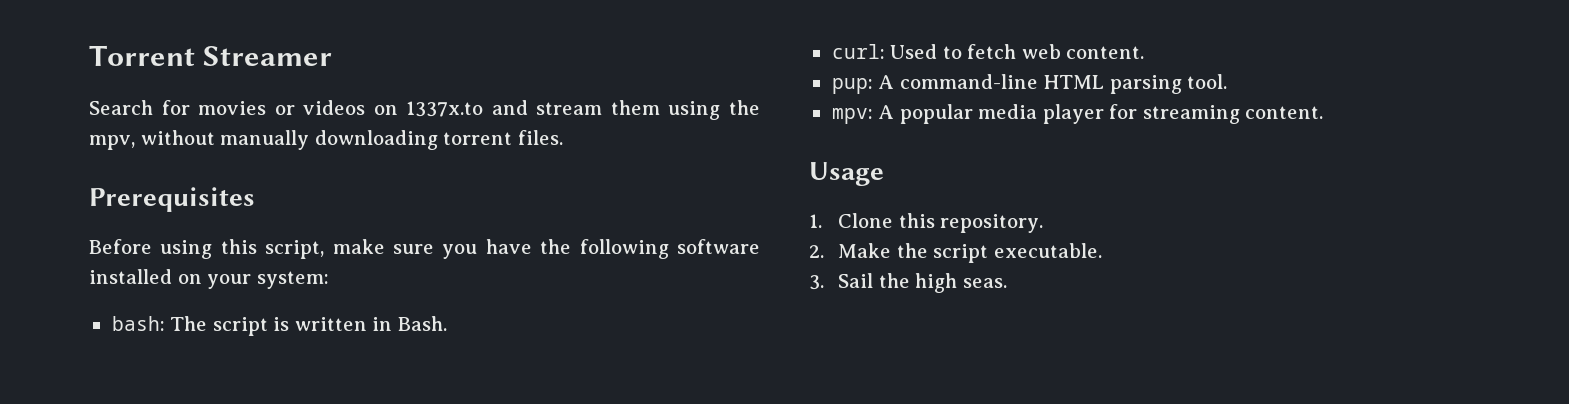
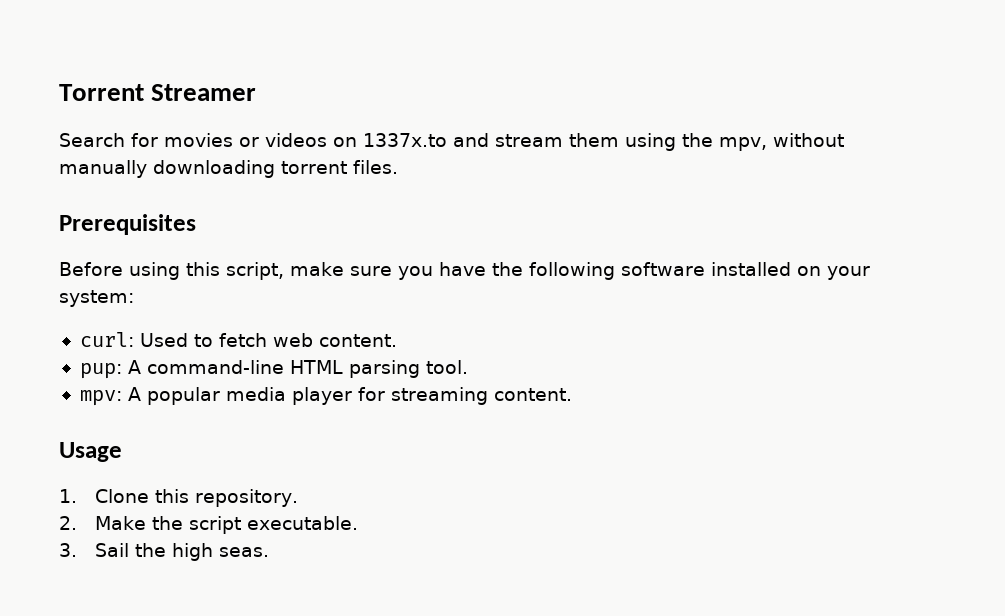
- bash: The script is written in Bash.

